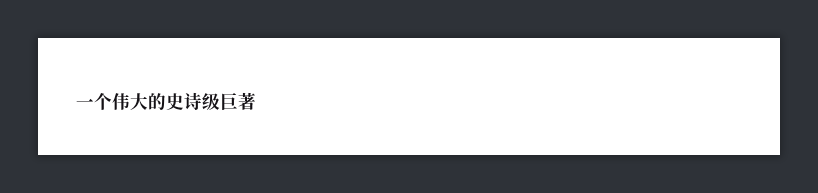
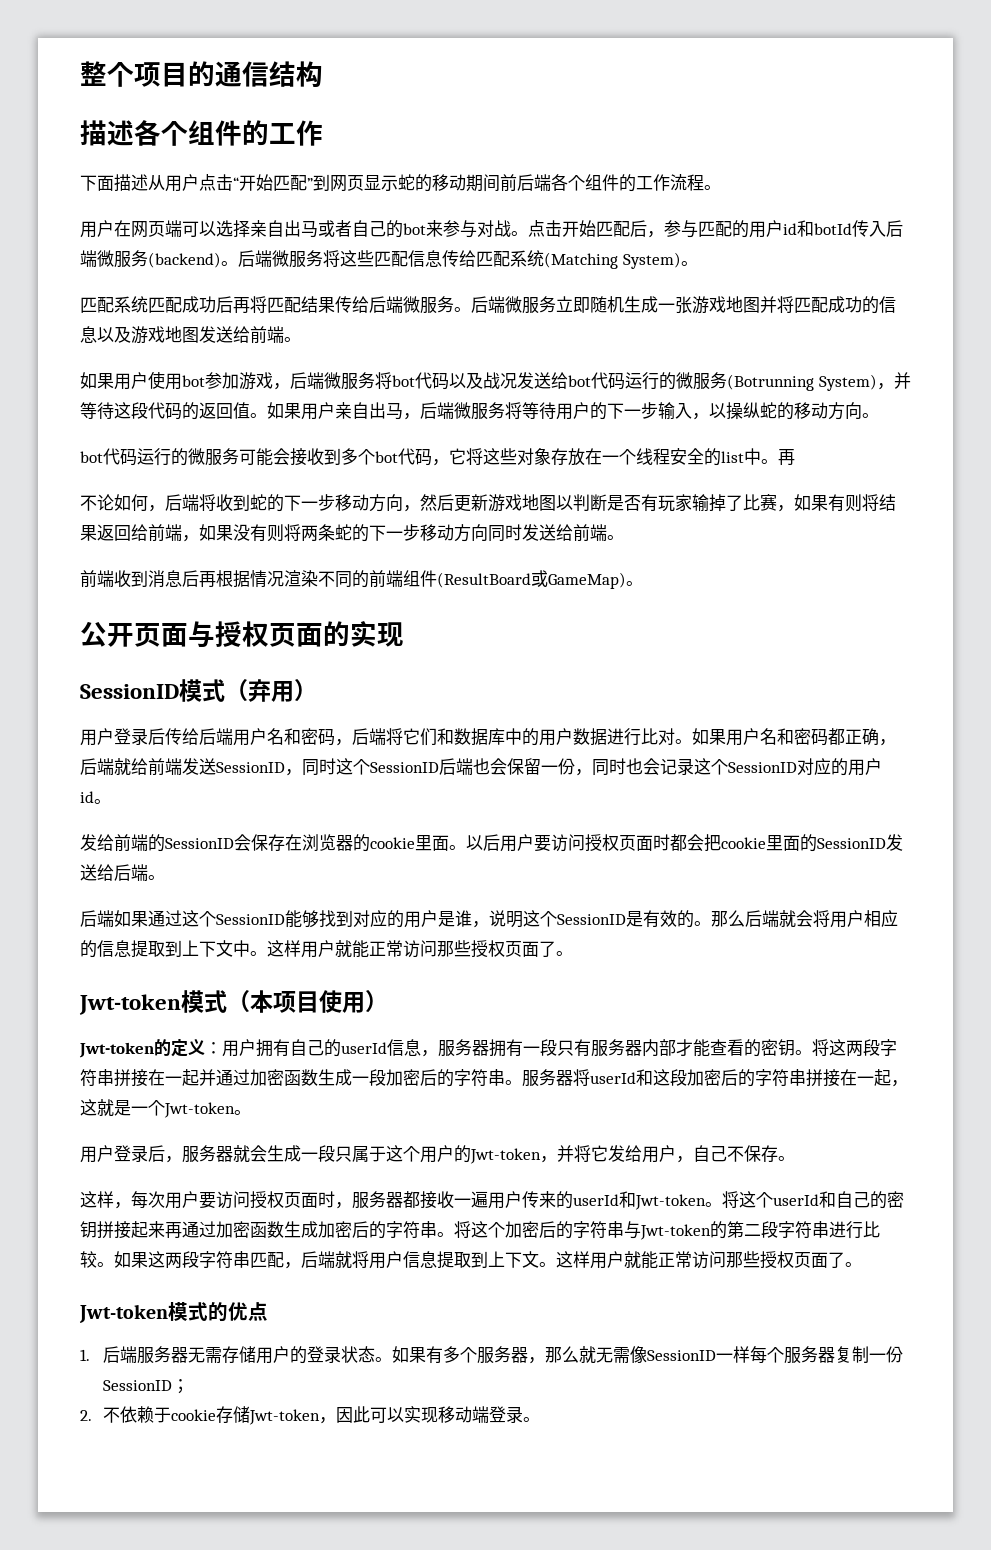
- 一个伟大的史诗级巨著
+ 整个项目的通信结构
+ 描述各个组件的工作
+ 下面描述从用户点击“开始匹配”到网页显示蛇的移动期间前后端各个组件的工作流程。
+ 用户在网页端可以选择亲自出马或者自己的bot来参与对战。点击开始匹配后，参与匹配的用户id和botId传入后端微服务(backend)。后端微服务将这些匹配信息传给匹配系统(Matching System)。
+ 匹配系统匹配成功后再将匹配结果传给后端微服务。后端微服务立即随机生成一张游戏地图并将匹配成功的信息以及游戏地图发送给前端。
+ 如果用户使用bot参加游戏，后端微服务将bot代码以及战况发送给bot代码运行的微服务(Botrunning System)，并等待这段代码的返回值。如果用户亲自出马，后端微服务将等待用户的下一步输入，以操纵蛇的移动方向。
+ bot代码运行的微服务可能会接收到多个bot代码，它将这些对象存放在一个线程安全的list中。再
+ 不论如何，后端将收到蛇的下一步移动方向，然后更新游戏地图以判断是否有玩家输掉了比赛，如果有则将结果返回给前端，如果没有则将两条蛇的下一步移动方向同时发送给前端。
+ 前端收到消息后再根据情况渲染不同的前端组件(ResultBoard或GameMap)。
+ 公开页面与授权页面的实现
+ SessionID模式（弃用）
+ 用户登录后传给后端用户名和密码，后端将它们和数据库中的用户数据进行比对。如果用户名和密码都正确，后端就给前端发送SessionID，同时这个SessionID后端也会保留一份，同时也会记录这个SessionID对应的用户id。
+ 发给前端的SessionID会保存在浏览器的cookie里面。以后用户要访问授权页面时都会把cookie里面的SessionID发送给后端。
+ 后端如果通过这个SessionID能够找到对应的用户是谁，说明这个SessionID是有效的。那么后端就会将用户相应的信息提取到上下文中。这样用户就能正常访问那些授权页面了。
+ Jwt-token模式（本项目使用）
+ Jwt-token的定义：用户拥有自己的userId信息，服务器拥有一段只有服务器内部才能查看的密钥。将这两段字符串拼接在一起并通过加密函数生成一段加密后的字符串。服务器将userId和这段加密后的字符串拼接在一起，这就是一个Jwt-token。
+ 用户登录后，服务器就会生成一段只属于这个用户的Jwt-token，并将它发给用户，自己不保存。
+ 这样，每次用户要访问授权页面时，服务器都接收一遍用户传来的userId和Jwt-token。将这个userId和自己的密钥拼接起来再通过加密函数生成加密后的字符串。将这个加密后的字符串与Jwt-token的第二段字符串进行比较。如果这两段字符串匹配，后端就将用户信息提取到上下文。这样用户就能正常访问那些授权页面了。
+ Jwt-token模式的优点
+ 1.后端服务器无需存储用户的登录状态。如果有多个服务器，那么就无需像SessionID一样每个服务器复制一份SessionID；
+ 2.不依赖于cookie存储Jwt-token，因此可以实现移动端登录。

